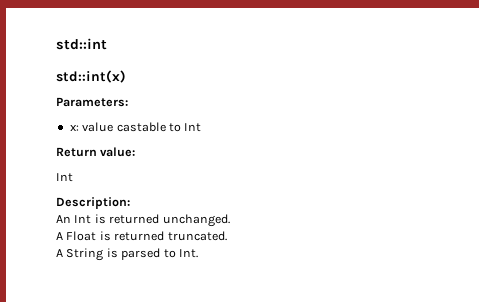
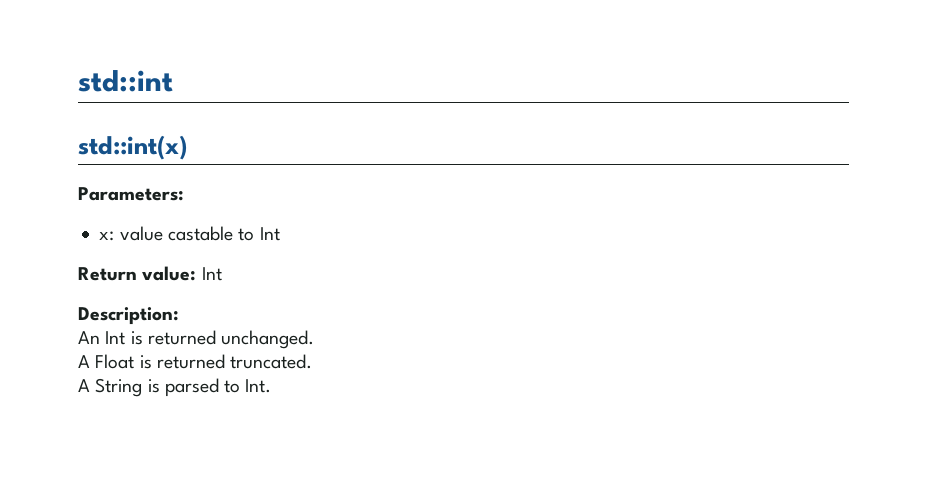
- Return value:
- Int
+ Return value: Int

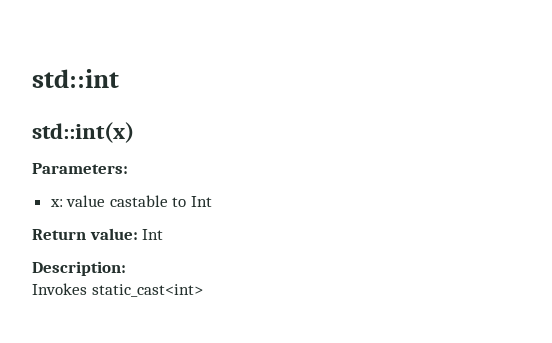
- An Int is returned unchanged.
- A Float is returned truncated.
- A String is parsed to Int.
+ Invokes static_cast<int>

